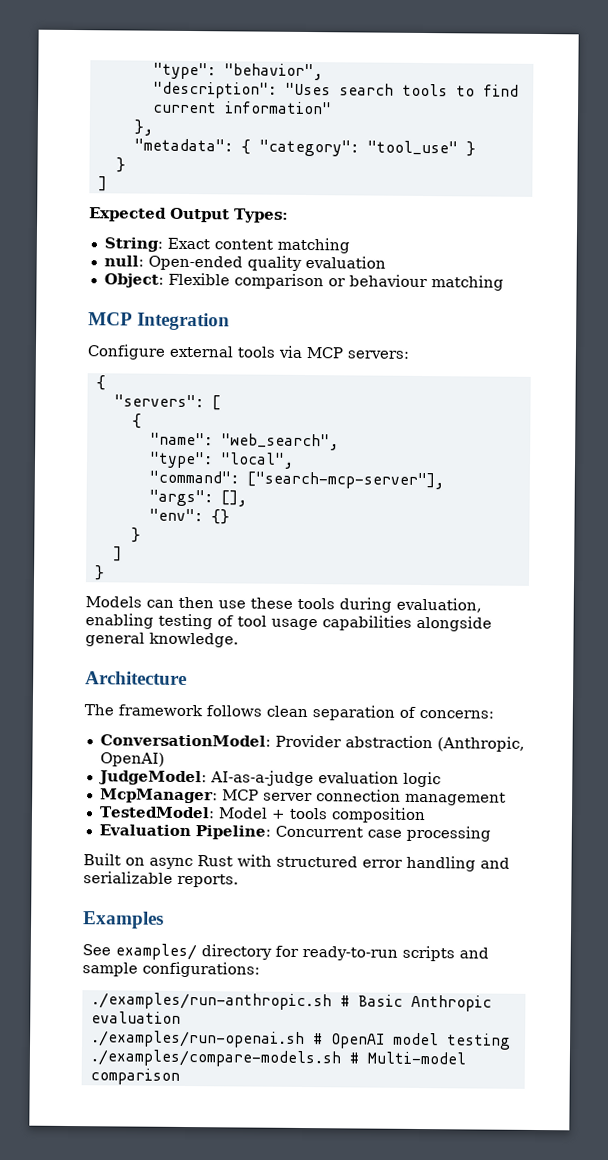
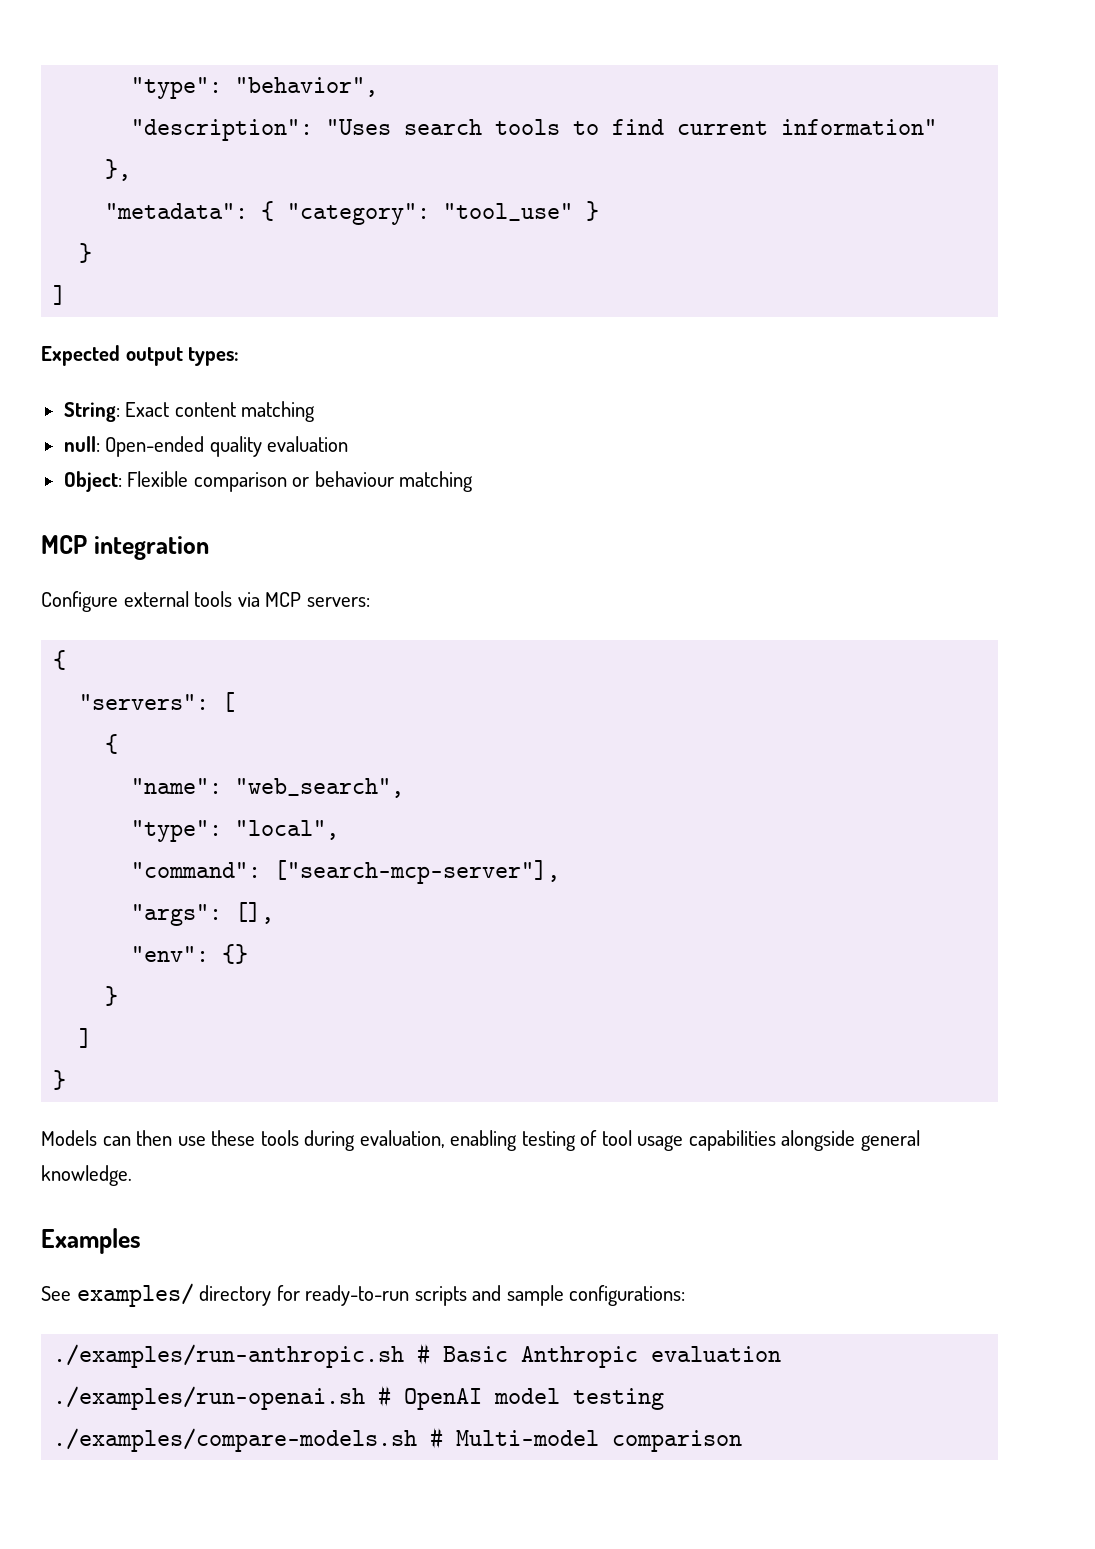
- Expected Output Types:
+ Expected output types:
- MCP Integration
+ MCP integration
- Architecture
- The framework follows clean separation of concerns:
- ConversationModel: Provider abstraction (Anthropic, OpenAI)
- JudgeModel: AI-as-a-judge evaluation logic
- McpManager: MCP server connection management
- TestedModel: Model + tools composition
- Evaluation Pipeline: Concurrent case processing
- Built on async Rust with structured error handling and serializable reports.

